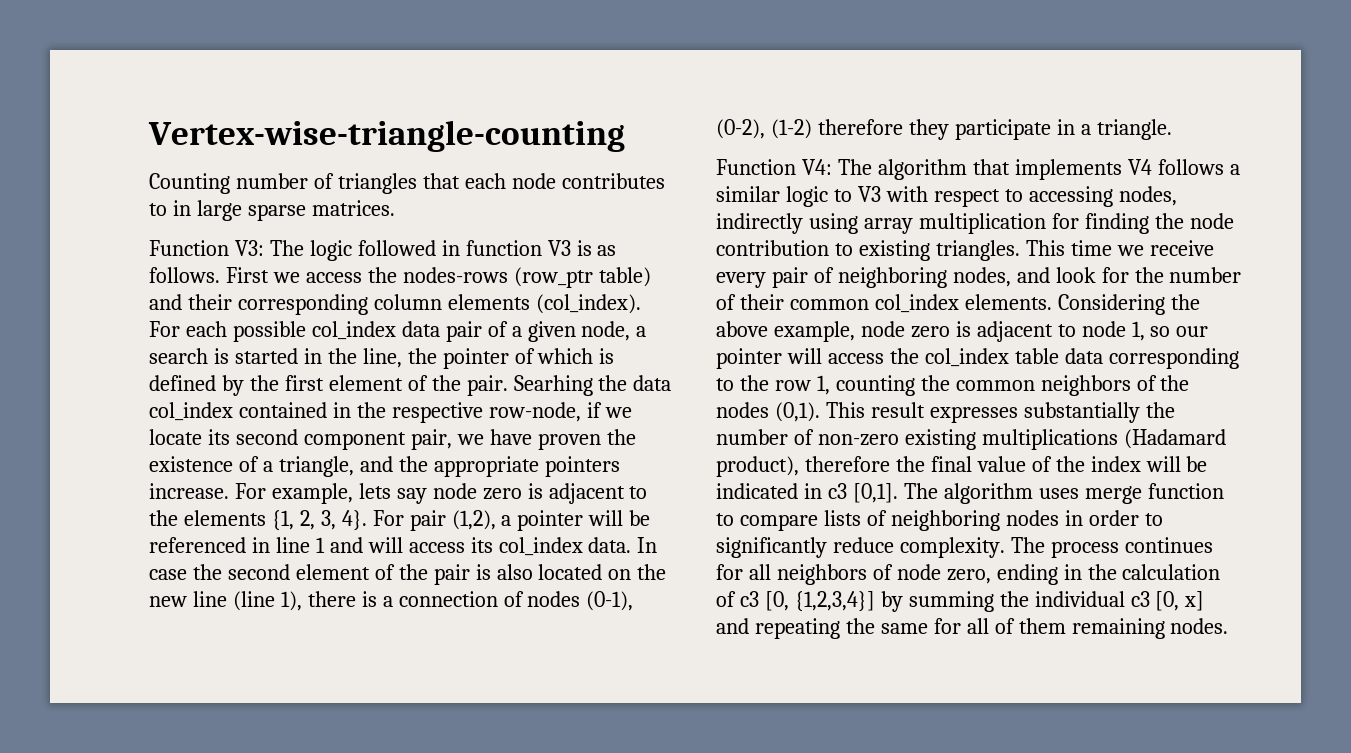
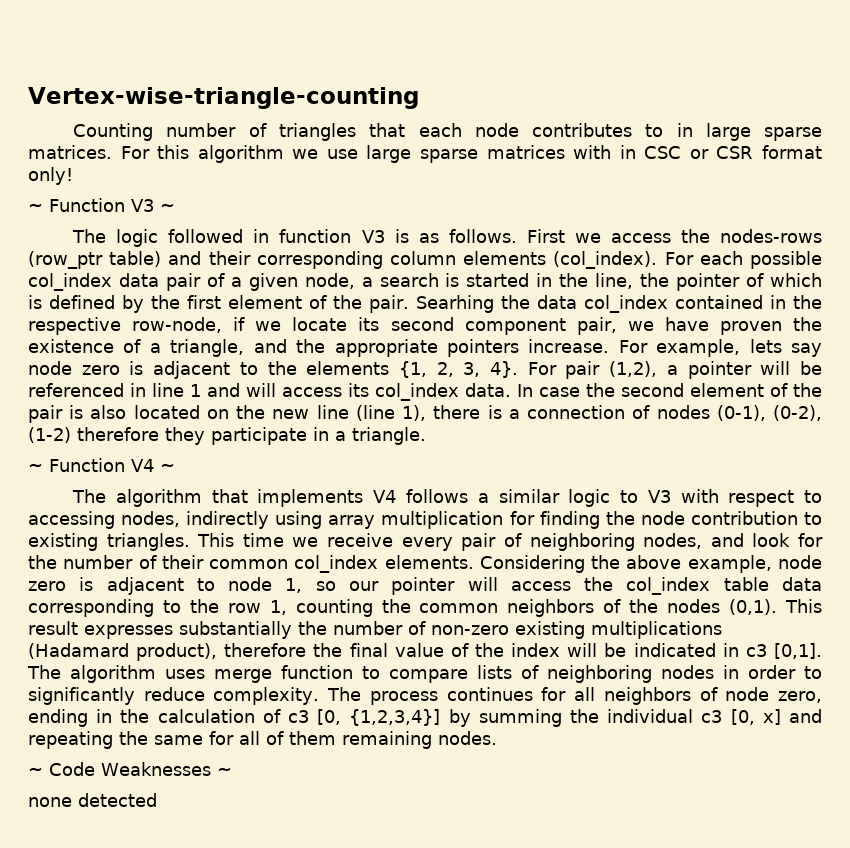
- Counting number of triangles that each node contributes to in large sparse matrices.
- Function V3: The logic followed in function V3 is as follows.
+ Counting number of triangles that each node contributes to in large sparse matrices. For this algorithm we use large sparse matrices with in CSC or CSR format only!
+ ~ Function V3 ~
+ The logic followed in function V3 is as follows.
- Function V4: The algorithm that implements V4 follows a similar logic to V3 with respect to accessing nodes, indirectly using array multiplication for finding the node contribution to existing triangles.
+ ~ Function V4 ~
+ The algorithm that implements V4 follows a similar logic to V3 with respect to accessing nodes, indirectly using array multiplication for finding the node contribution to existing triangles.
+ ~ Code Weaknesses ~
+ none detected

